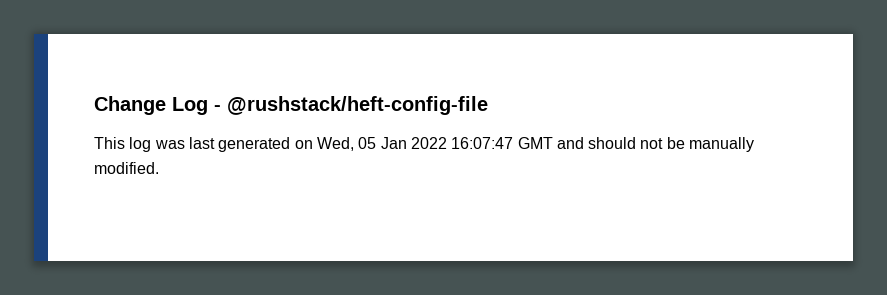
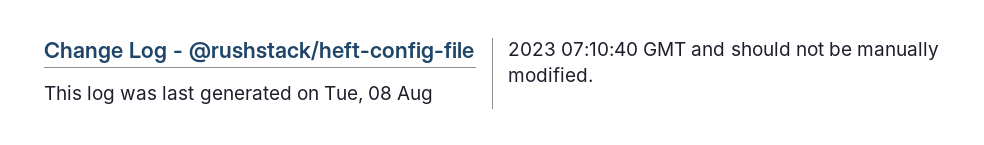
- This log was last generated on Wed, 05 Jan 2022 16:07:47 GMT and should not be manually modified.
+ This log was last generated on Tue, 08 Aug 2023 07:10:40 GMT and should not be manually modified.

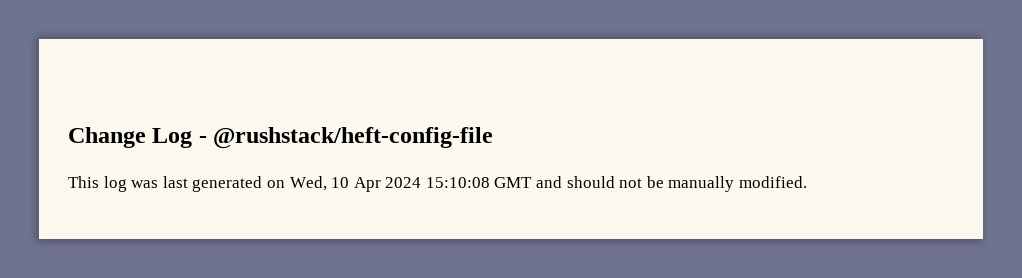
- This log was last generated on Tue, 08 Aug 2023 07:10:40 GMT and should not be manually modified.
+ This log was last generated on Wed, 10 Apr 2024 15:10:08 GMT and should not be manually modified.

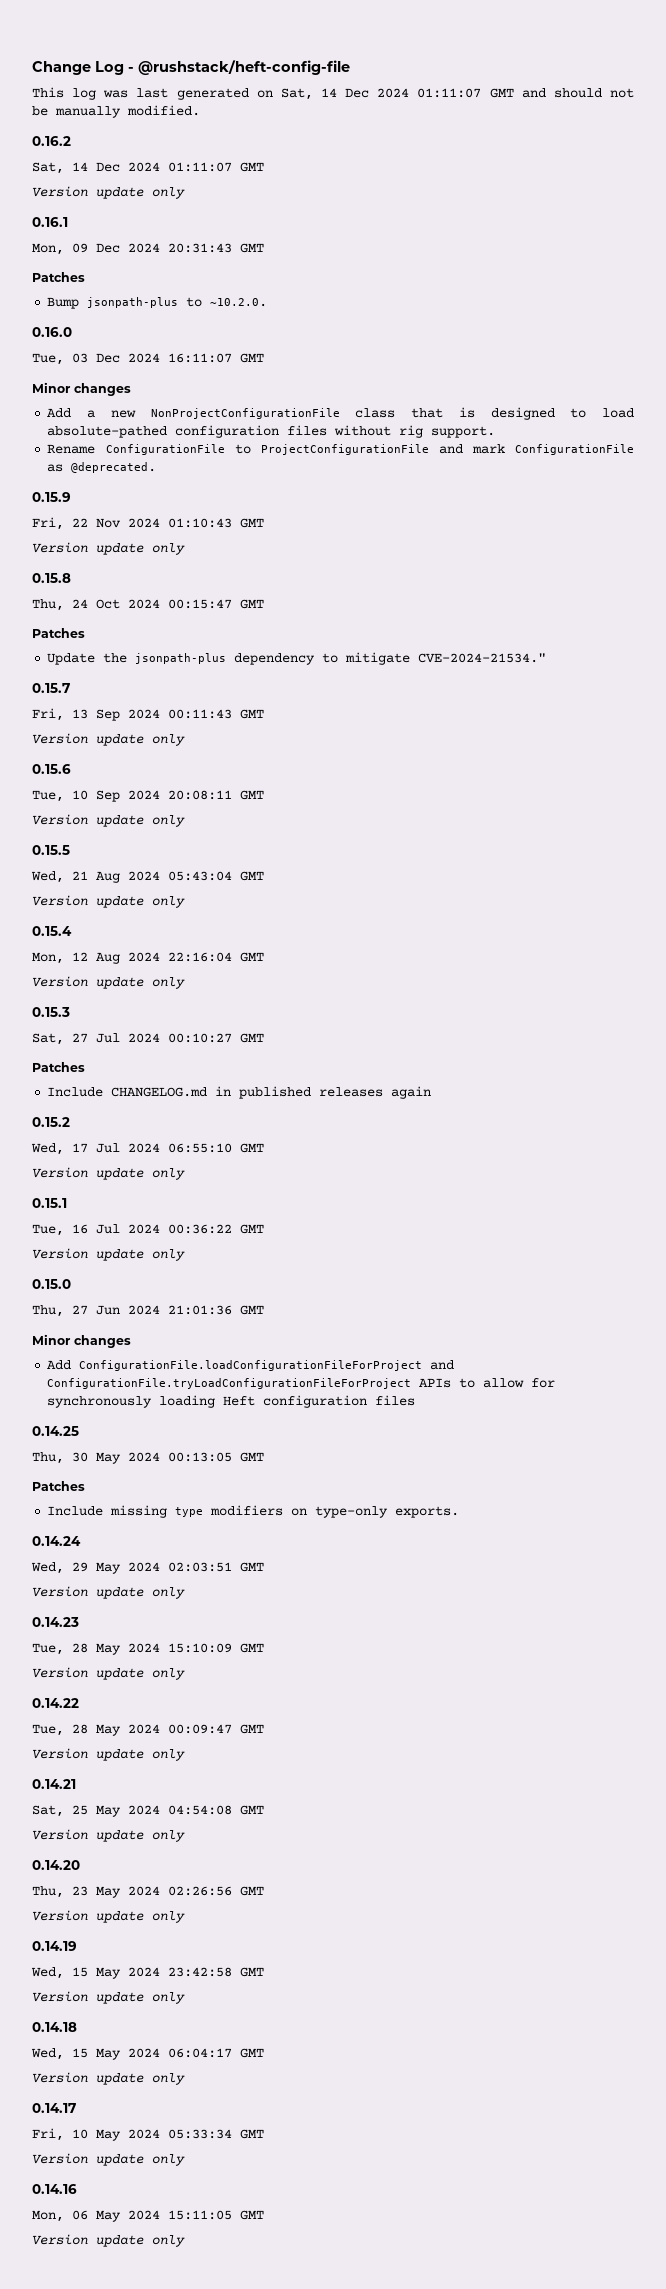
- This log was last generated on Wed, 10 Apr 2024 15:10:08 GMT and should not be manually modified.
+ This log was last generated on Sat, 14 Dec 2024 01:11:07 GMT and should not be manually modified.
+ 0.16.2
+ Sat, 14 Dec 2024 01:11:07 GMT
+ Version update only
+ 0.16.1
+ Mon, 09 Dec 2024 20:31:43 GMT
+ Patches
+ Bump jsonpath-plus to ~10.2.0.
+ 0.16.0
+ Tue, 03 Dec 2024 16:11:07 GMT
+ Minor changes
+ Add a new NonProjectConfigurationFile class that is designed to load absolute-pathed configuration files without rig support.
+ Rename ConfigurationFile to ProjectConfigurationFile and mark ConfigurationFile as @deprecated.
+ 0.15.9
+ Fri, 22 Nov 2024 01:10:43 GMT
+ Version update only
+ 0.15.8
+ Thu, 24 Oct 2024 00:15:47 GMT
+ Patches
+ Update the jsonpath-plus dependency to mitigate CVE-2024-21534."
+ 0.15.7
+ Fri, 13 Sep 2024 00:11:43 GMT
+ Version update only
+ 0.15.6
+ Tue, 10 Sep 2024 20:08:11 GMT
+ Version update only
+ 0.15.5
+ Wed, 21 Aug 2024 05:43:04 GMT
+ Version update only
+ 0.15.4
+ Mon, 12 Aug 2024 22:16:04 GMT
+ Version update only
+ 0.15.3
+ Sat, 27 Jul 2024 00:10:27 GMT
+ Patches
+ Include CHANGELOG.md in published releases again
+ 0.15.2
+ Wed, 17 Jul 2024 06:55:10 GMT
+ Version update only
+ 0.15.1
+ Tue, 16 Jul 2024 00:36:22 GMT
+ Version update only
+ 0.15.0
+ Thu, 27 Jun 2024 21:01:36 GMT
+ Minor changes
+ Add ConfigurationFile.loadConfigurationFileForProject and ConfigurationFile.tryLoadConfigurationFileForProject APIs to allow for synchronously loading Heft configuration files
+ 0.14.25
+ Thu, 30 May 2024 00:13:05 GMT
+ Patches
+ Include missing type modifiers on type-only exports.
+ 0.14.24
+ Wed, 29 May 2024 02:03:51 GMT
+ Version update only
+ 0.14.23
+ Tue, 28 May 2024 15:10:09 GMT
+ Version update only
+ 0.14.22
+ Tue, 28 May 2024 00:09:47 GMT
+ Version update only
+ 0.14.21
+ Sat, 25 May 2024 04:54:08 GMT
+ Version update only
+ 0.14.20
+ Thu, 23 May 2024 02:26:56 GMT
+ Version update only
+ 0.14.19
+ Wed, 15 May 2024 23:42:58 GMT
+ Version update only
+ 0.14.18
+ Wed, 15 May 2024 06:04:17 GMT
+ Version update only
+ 0.14.17
+ Fri, 10 May 2024 05:33:34 GMT
+ Version update only
+ 0.14.16
+ Mon, 06 May 2024 15:11:05 GMT
+ Version update only

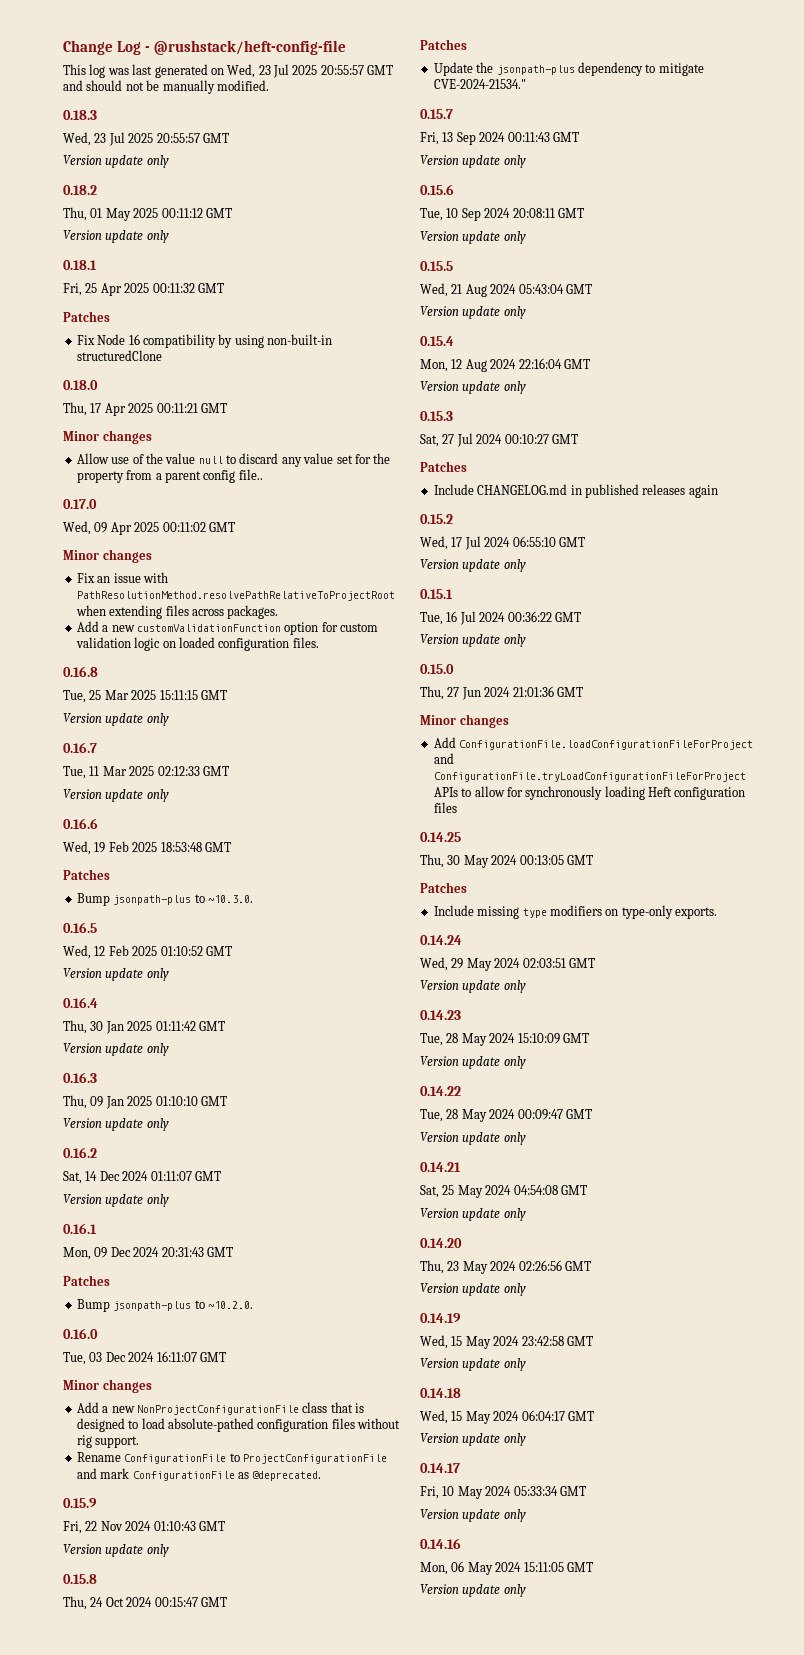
- This log was last generated on Sat, 14 Dec 2024 01:11:07 GMT and should not be manually modified.
+ This log was last generated on Wed, 23 Jul 2025 20:55:57 GMT and should not be manually modified.
+ 0.18.3
+ Wed, 23 Jul 2025 20:55:57 GMT
+ Version update only
+ 0.18.2
+ Thu, 01 May 2025 00:11:12 GMT
+ Version update only
+ 0.18.1
+ Fri, 25 Apr 2025 00:11:32 GMT
+ Patches
+ Fix Node 16 compatibility by using non-built-in structuredClone
+ 0.18.0
+ Thu, 17 Apr 2025 00:11:21 GMT
+ Minor changes
+ Allow use of the value null to discard any value set for the property from a parent config file..
+ 0.17.0
+ Wed, 09 Apr 2025 00:11:02 GMT
+ Minor changes
+ Fix an issue with PathResolutionMethod.resolvePathRelativeToProjectRoot when extending files across packages.
+ Add a new customValidationFunction option for custom validation logic on loaded configuration files.
+ 0.16.8
+ Tue, 25 Mar 2025 15:11:15 GMT
+ Version update only
+ 0.16.7
+ Tue, 11 Mar 2025 02:12:33 GMT
+ Version update only
+ 0.16.6
+ Wed, 19 Feb 2025 18:53:48 GMT
+ Patches
+ Bump jsonpath-plus to ~10.3.0.
+ 0.16.5
+ Wed, 12 Feb 2025 01:10:52 GMT
+ Version update only
+ 0.16.4
+ Thu, 30 Jan 2025 01:11:42 GMT
+ Version update only
+ 0.16.3
+ Thu, 09 Jan 2025 01:10:10 GMT
+ Version update only

